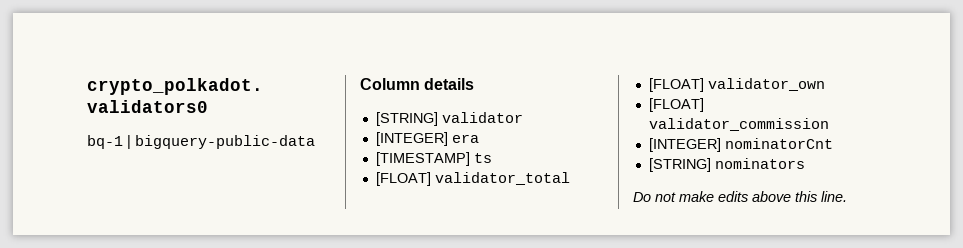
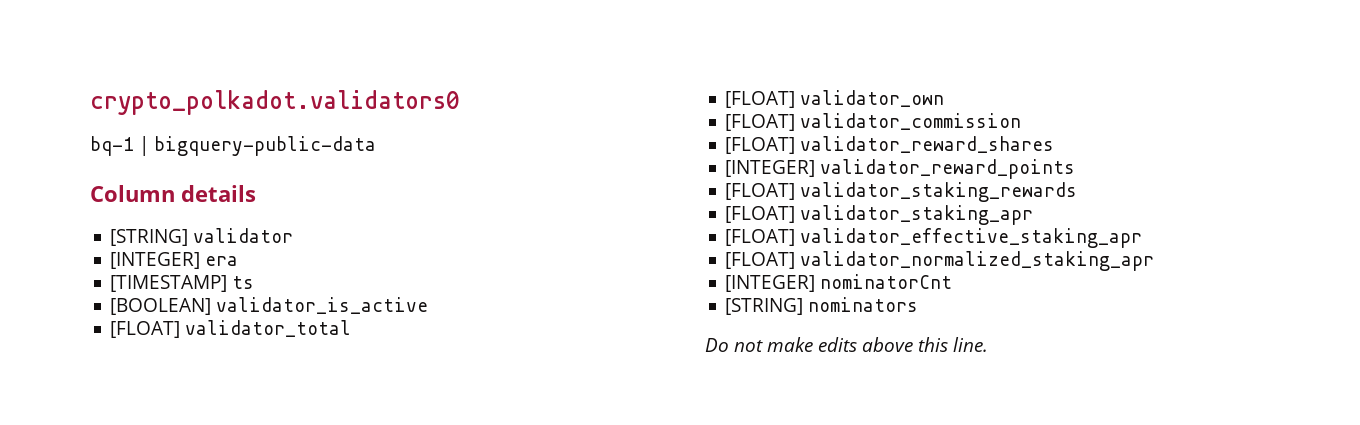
+ [BOOLEAN] validator_is_active
+ [FLOAT] validator_reward_shares
+ [INTEGER] validator_reward_points
+ [FLOAT] validator_staking_rewards
+ [FLOAT] validator_staking_apr
+ [FLOAT] validator_effective_staking_apr
+ [FLOAT] validator_normalized_staking_apr

